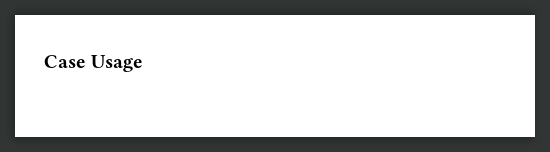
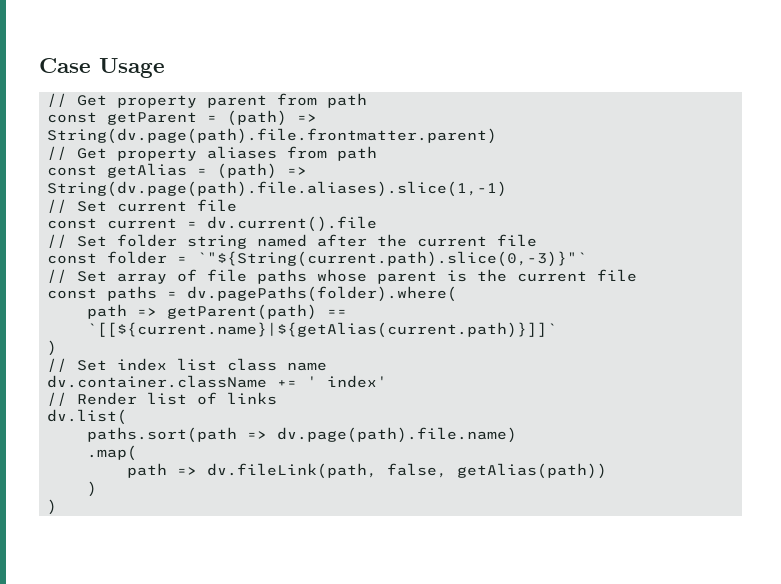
+ // Get property parent from path
+ const getParent = (path) => String(dv.page(path).file.frontmatter.parent)
+ // Get property aliases from path
+ const getAlias = (path) => String(dv.page(path).file.aliases).slice(1,-1)
+ // Set current file
+ const current = dv.current().file
+ // Set folder string named after the current file
+ const folder = `"${String(current.path).slice(0,-3)}"`
+ // Set array of file paths whose parent is the current file
+ const paths = dv.pagePaths(folder).where(
+ path => getParent(path) == `[[${current.name}|${getAlias(current.path)}]]`
+ )
+ // Set index list class name
+ dv.container.className += ' index'
+ // Render list of links
+ dv.list(
+ paths.sort(path => dv.page(path).file.name)
+ .map(
+ path => dv.fileLink(path, false, getAlias(path))
+ )
+ )

